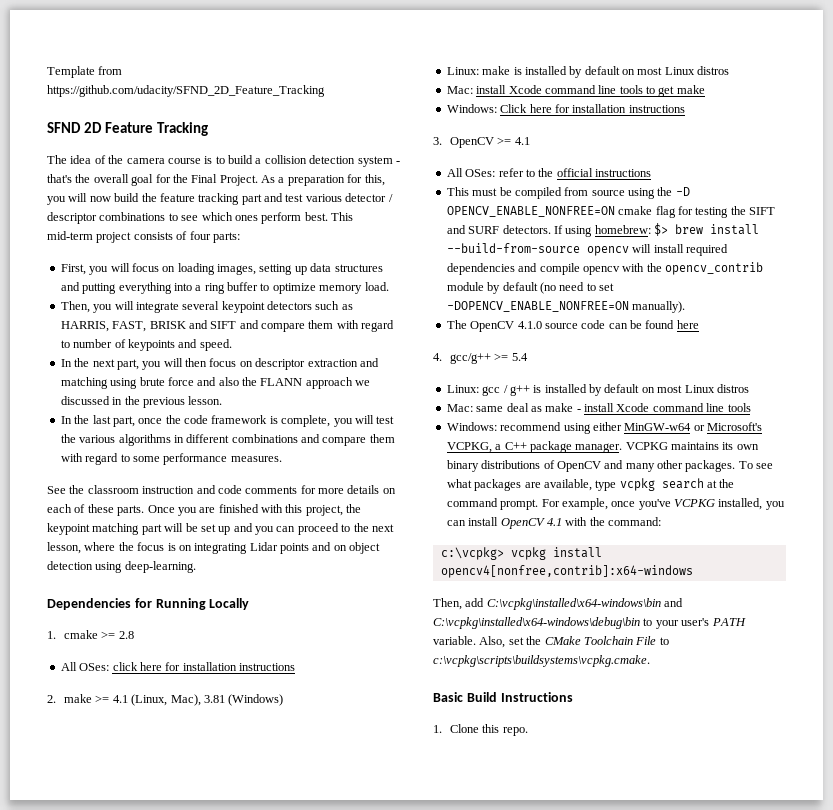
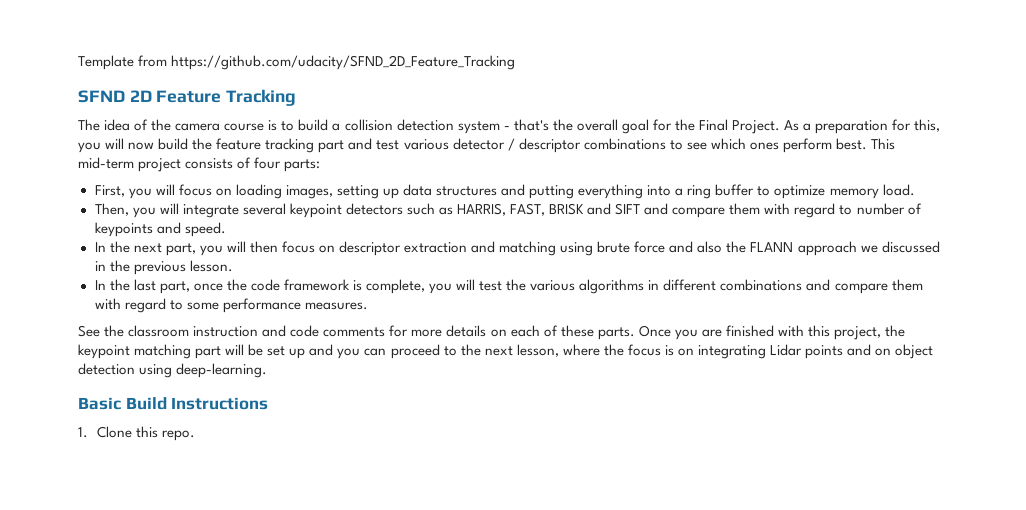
- Dependencies for Running Locally
- 1. cmake >= 2.8
- All OSes: click here for installation instructions
- 2. make >= 4.1 (Linux, Mac), 3.81 (Windows)
- Linux: make is installed by default on most Linux distros
- Mac: install Xcode command line tools to get make
- Windows: Click here for installation instructions
- 3. OpenCV >= 4.1
- All OSes: refer to the official instructions
- This must be compiled from source using the -D OPENCV_ENABLE_NONFREE=ON cmake flag for testing the SIFT and SURF detectors. If using homebrew: $> brew install --build-from-source opencv will install required dependencies and compile opencv with the opencv_contrib module by default (no need to set -DOPENCV_ENABLE_NONFREE=ON manually).
- The OpenCV 4.1.0 source code can be found here
- 4. gcc/g++ >= 5.4
- Linux: gcc / g++ is installed by default on most Linux distros
- Mac: same deal as make - install Xcode command line tools
- Windows: recommend using either MinGW-w64 or Microsoft's VCPKG, a C++ package manager. VCPKG maintains its own binary distributions of OpenCV and many other packages. To see what packages are available, type vcpkg search at the command prompt. For example, once you've VCPKG installed, you can install OpenCV 4.1 with the command:
- c:\vcpkg> vcpkg install opencv4[nonfree,contrib]:x64-windows
- Then, add C:\vcpkg\installed\x64-windows\bin and C:\vcpkg\installed\x64-windows\debug\bin to your user's PATH variable. Also, set the CMake Toolchain File to c:\vcpkg\scripts\buildsystems\vcpkg.cmake.

